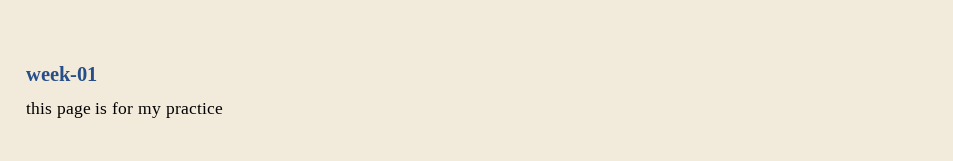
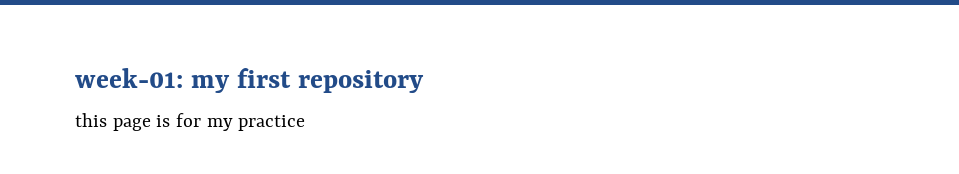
- week-01
+ week-01: my first repository

